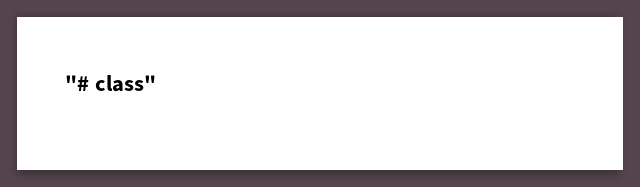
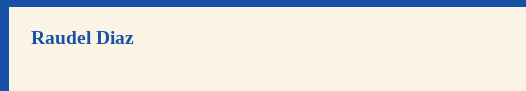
- "# class"
+ Raudel Diaz

